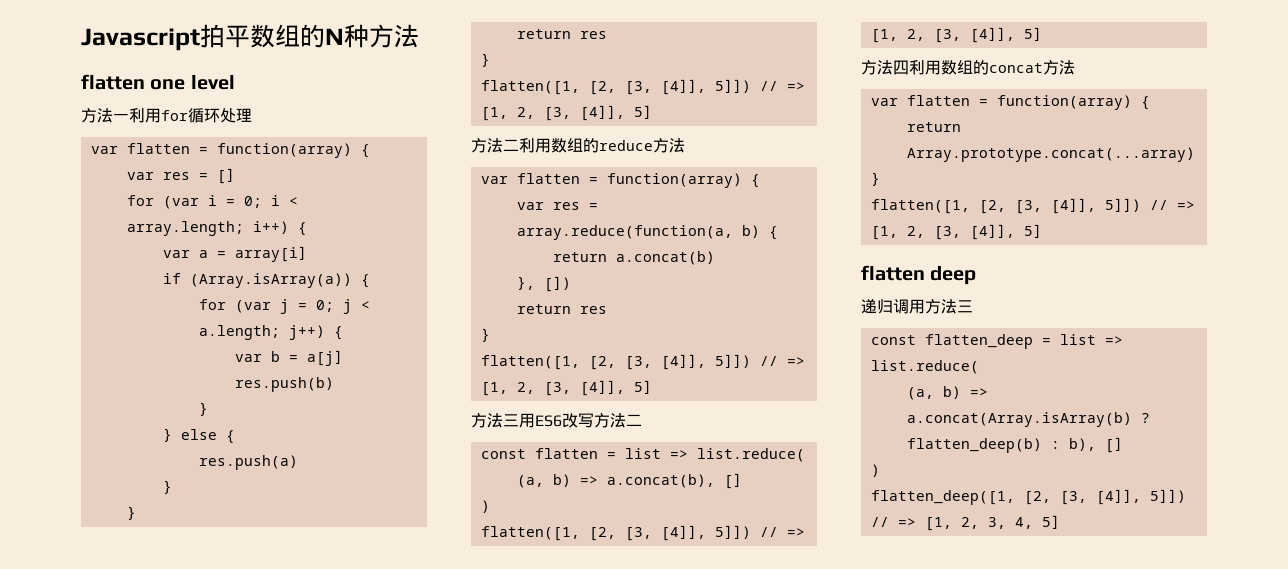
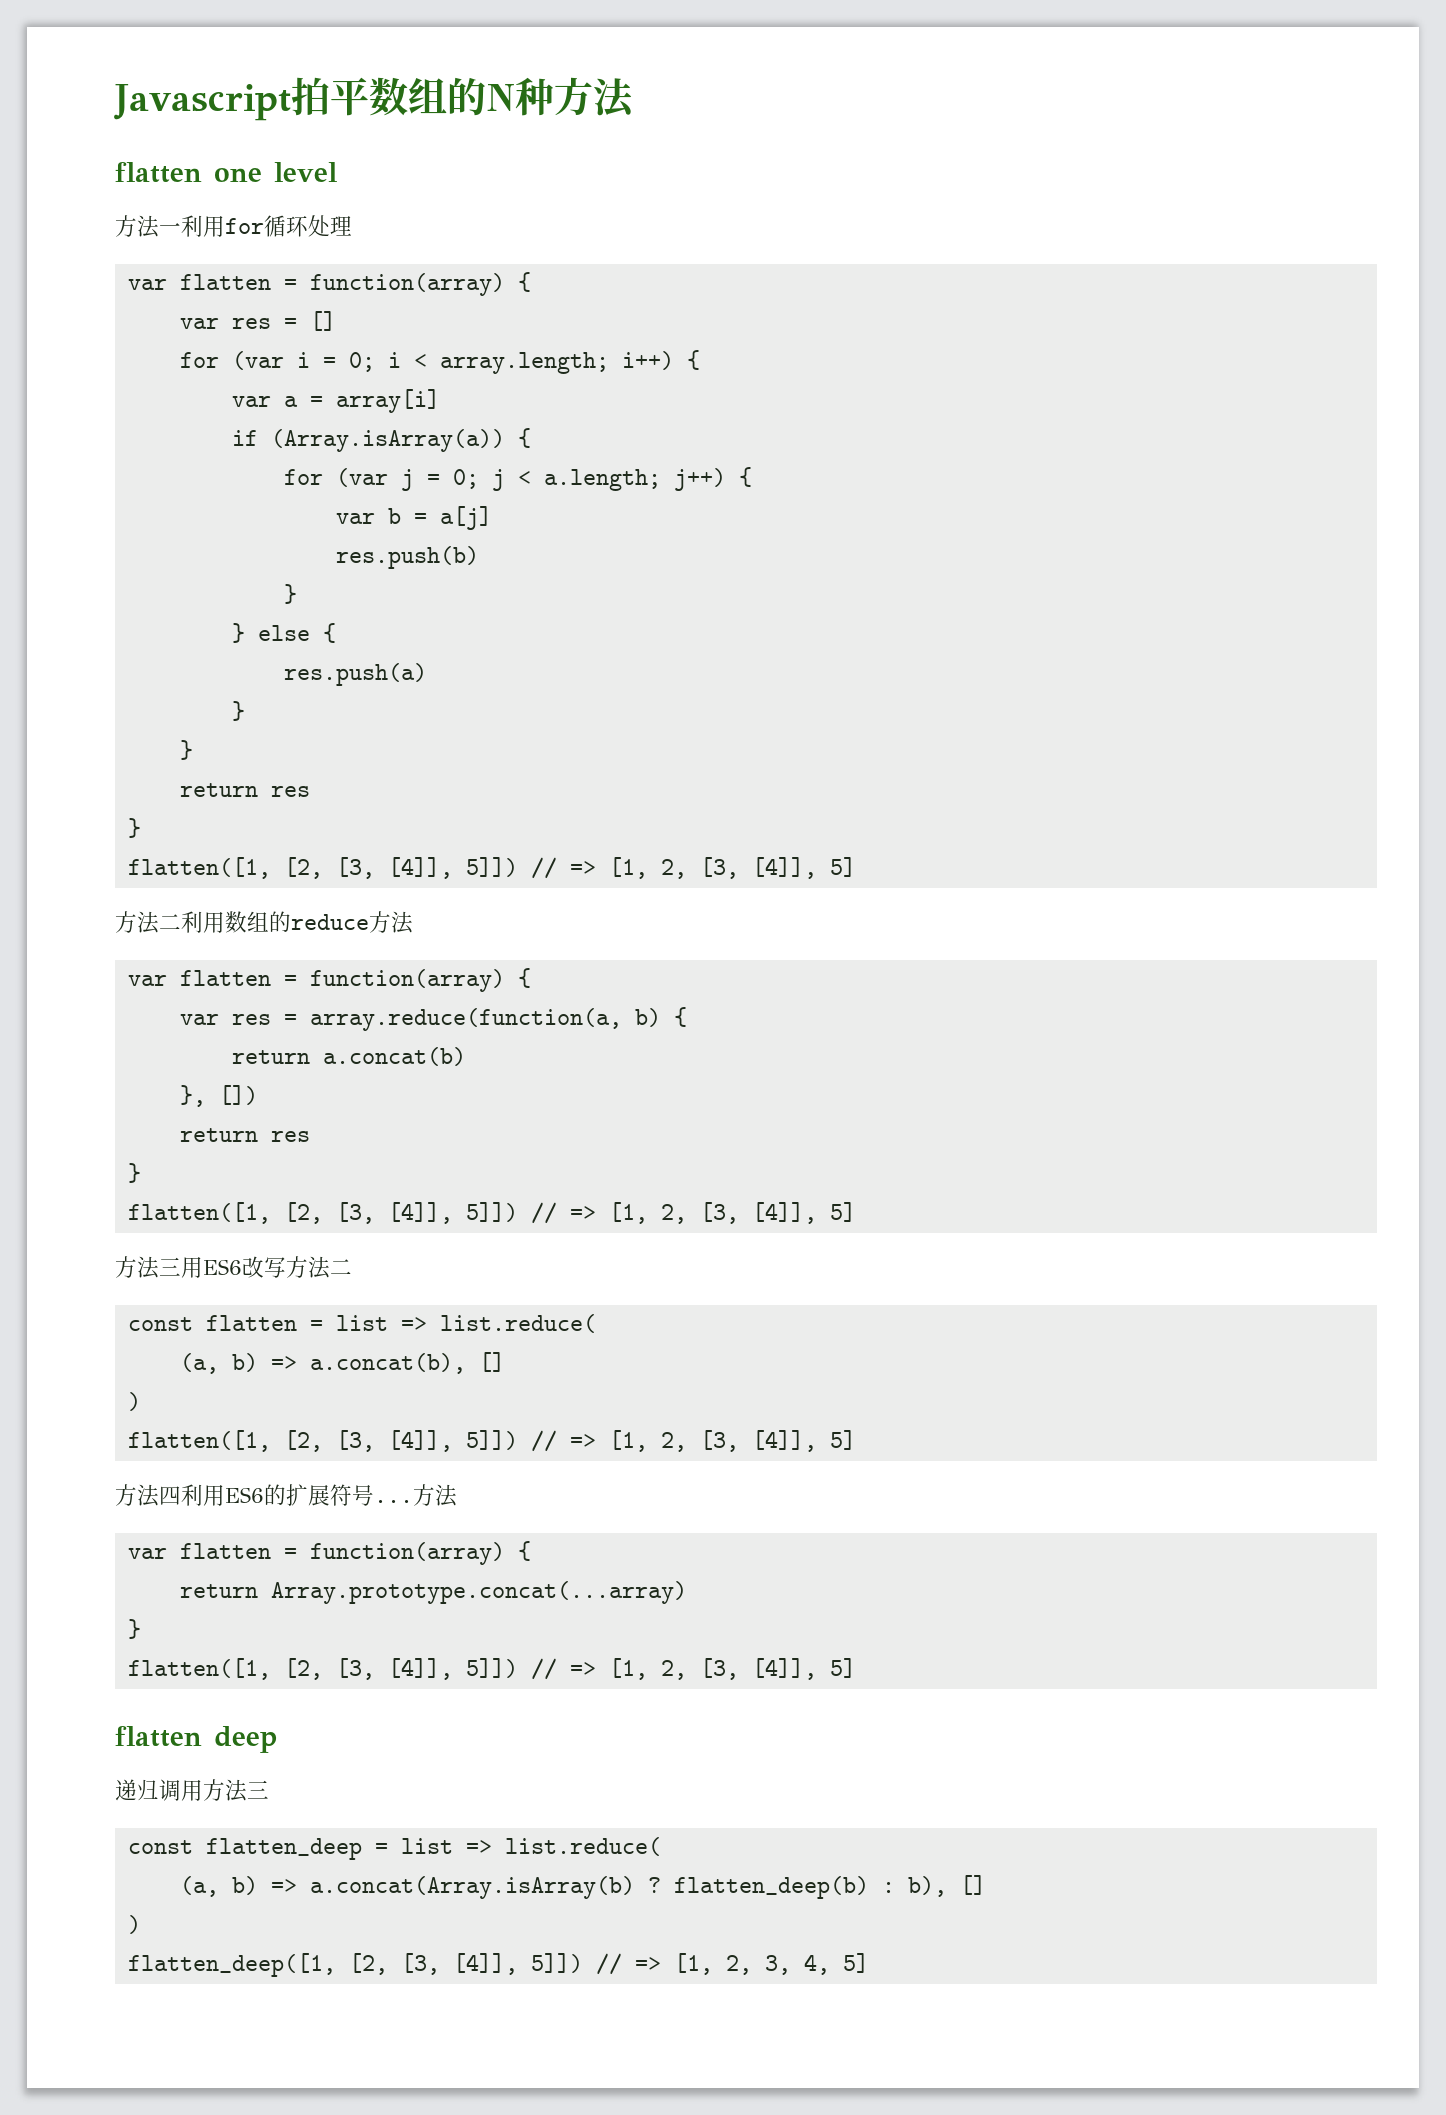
- 方法四利用数组的concat方法
+ 方法四利用ES6的扩展符号...方法

